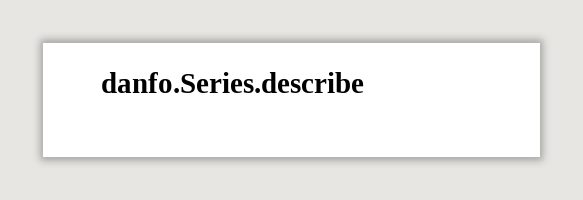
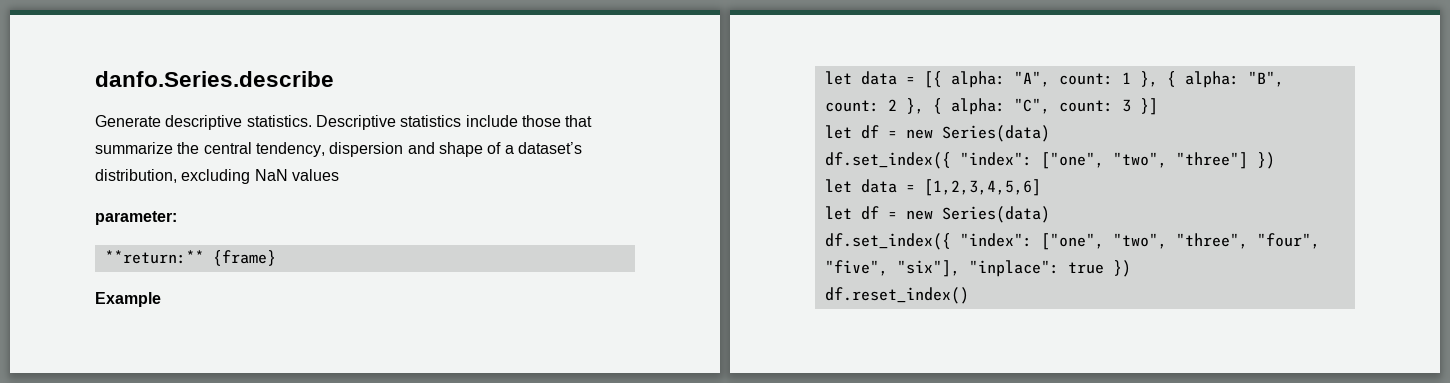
+ Generate descriptive statistics. Descriptive statistics include those that summarize the central tendency, dispersion and shape of a dataset’s distribution, excluding NaN values
+ parameter:
+ **return:** {frame}
+ Example
+ let data = [{ alpha: "A", count: 1 }, { alpha: "B", count: 2 }, { alpha: "C", count: 3 }]
+ let df = new Series(data)
+ df.set_index({ "index": ["one", "two", "three"] })
+ let data = [1,2,3,4,5,6]
+ let df = new Series(data)
+ df.set_index({ "index": ["one", "two", "three", "four", "five", "six"], "inplace": true })
+ df.reset_index()

